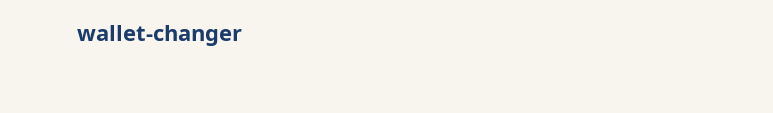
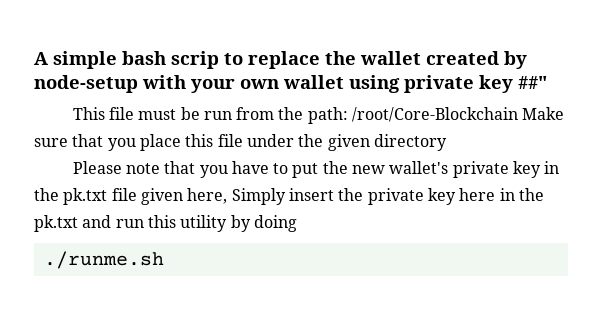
- wallet-changer
+ A simple bash scrip to replace the wallet created by node-setup with your own wallet using private key ##"
+ This file must be run from the path: /root/Core-Blockchain Make sure that you place this file under the given directory
+ Please note that you have to put the new wallet's private key in the pk.txt file given here, Simply insert the private key here in the pk.txt and run this utility by doing
+ ./runme.sh

